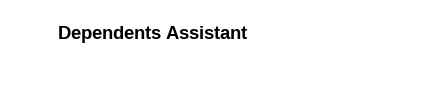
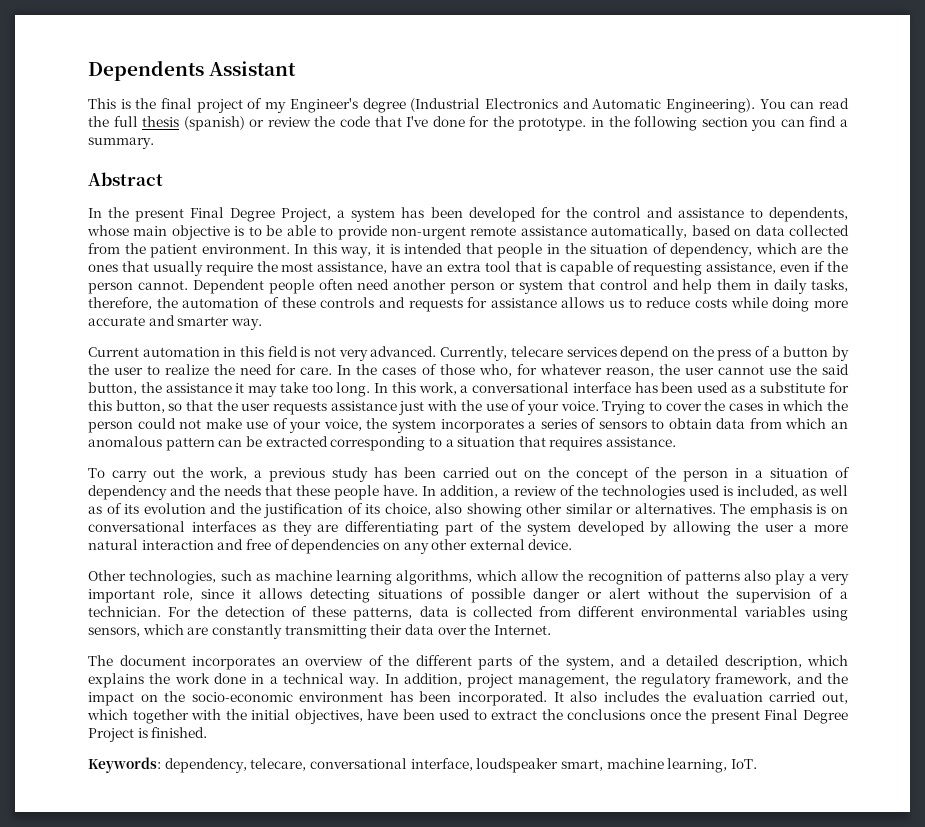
+ This is the final project of my Engineer's degree (Industrial Electronics and Automatic Engineering). You can read the full thesis (spanish) or review the code that I've done for the prototype. in the following section you can find a summary.
+ Abstract
+ In the present Final Degree Project, a system has been developed for the control and assistance to dependents, whose main objective is to be able to provide non-urgent remote assistance automatically, based on data collected from the patient environment. In this way, it is intended that people in the situation of dependency, which are the ones that usually require the most assistance, have an extra tool that is capable of requesting assistance, even if the person cannot. Dependent people often need another person or system that control and help them in daily tasks, therefore, the automation of these controls and requests for assistance allows us to reduce costs while doing more accurate and smarter way.
+ Current automation in this field is not very advanced. Currently, telecare services depend on the press of a button by the user to realize the need for care. In the cases of those who, for whatever reason, the user cannot use the said button, the assistance it may take too long. In this work, a conversational interface has been used as a substitute for this button, so that the user requests assistance just with the use of your voice. Trying to cover the cases in which the person could not make use of your voice, the system incorporates a series of sensors to obtain data from which an anomalous pattern can be extracted corresponding to a situation that requires assistance.
+ To carry out the work, a previous study has been carried out on the concept of the person in a situation of dependency and the needs that these people have. In addition, a review of the technologies used is included, as well as of its evolution and the justification of its choice, also showing other similar or alternatives. The emphasis is on conversational interfaces as they are differentiating part of the system developed by allowing the user a more natural interaction and free of dependencies on any other external device.
+ Other technologies, such as machine learning algorithms, which allow the recognition of patterns also play a very important role, since it allows detecting situations of possible danger or alert without the supervision of a technician. For the detection of these patterns, data is collected from different environmental variables using sensors, which are constantly transmitting their data over the Internet.
+ The document incorporates an overview of the different parts of the system, and a detailed description, which explains the work done in a technical way. In addition, project management, the regulatory framework, and the impact on the socio-economic environment has been incorporated. It also includes the evaluation carried out, which together with the initial objectives, have been used to extract the conclusions once the present Final Degree Project is finished.
+ Keywords: dependency, telecare, conversational interface, loudspeaker smart, machine learning, IoT.

